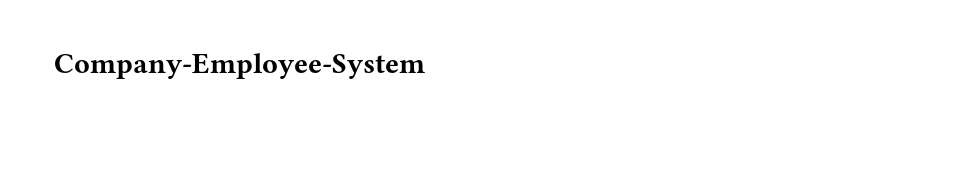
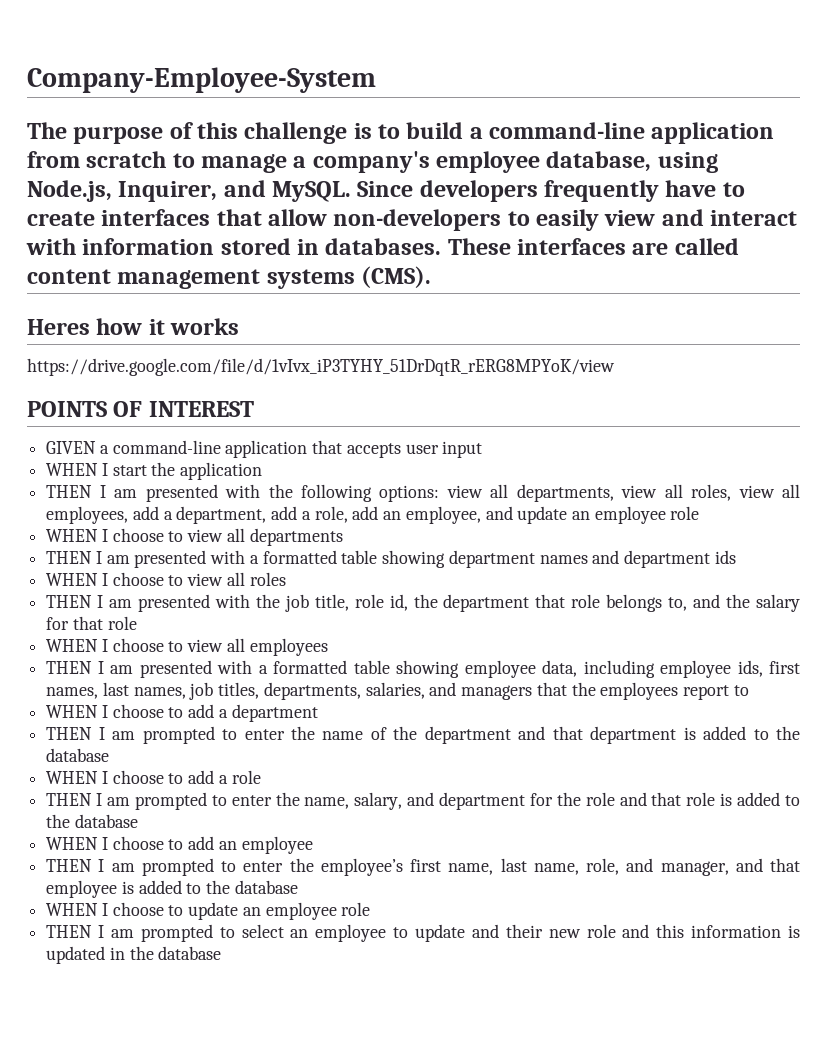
+ The purpose of this challenge is to build a command-line application from scratch to manage a company's employee database, using Node.js, Inquirer, and MySQL. Since developers frequently have to create interfaces that allow non-developers to easily view and interact with information stored in databases. These interfaces are called content management systems (CMS).
+ Heres how it works
+ https://drive.google.com/file/d/1vIvx_iP3TYHY_51DrDqtR_rERG8MPYoK/view
+ POINTS OF INTEREST
+ GIVEN a command-line application that accepts user input
+ WHEN I start the application
+ THEN I am presented with the following options: view all departments, view all roles, view all employees, add a department, add a role, add an employee, and update an employee role
+ WHEN I choose to view all departments
+ THEN I am presented with a formatted table showing department names and department ids
+ WHEN I choose to view all roles
+ THEN I am presented with the job title, role id, the department that role belongs to, and the salary for that role
+ WHEN I choose to view all employees
+ THEN I am presented with a formatted table showing employee data, including employee ids, first names, last names, job titles, departments, salaries, and managers that the employees report to
+ WHEN I choose to add a department
+ THEN I am prompted to enter the name of the department and that department is added to the database
+ WHEN I choose to add a role
+ THEN I am prompted to enter the name, salary, and department for the role and that role is added to the database
+ WHEN I choose to add an employee
+ THEN I am prompted to enter the employee’s first name, last name, role, and manager, and that employee is added to the database
+ WHEN I choose to update an employee role
+ THEN I am prompted to select an employee to update and their new role and this information is updated in the database

